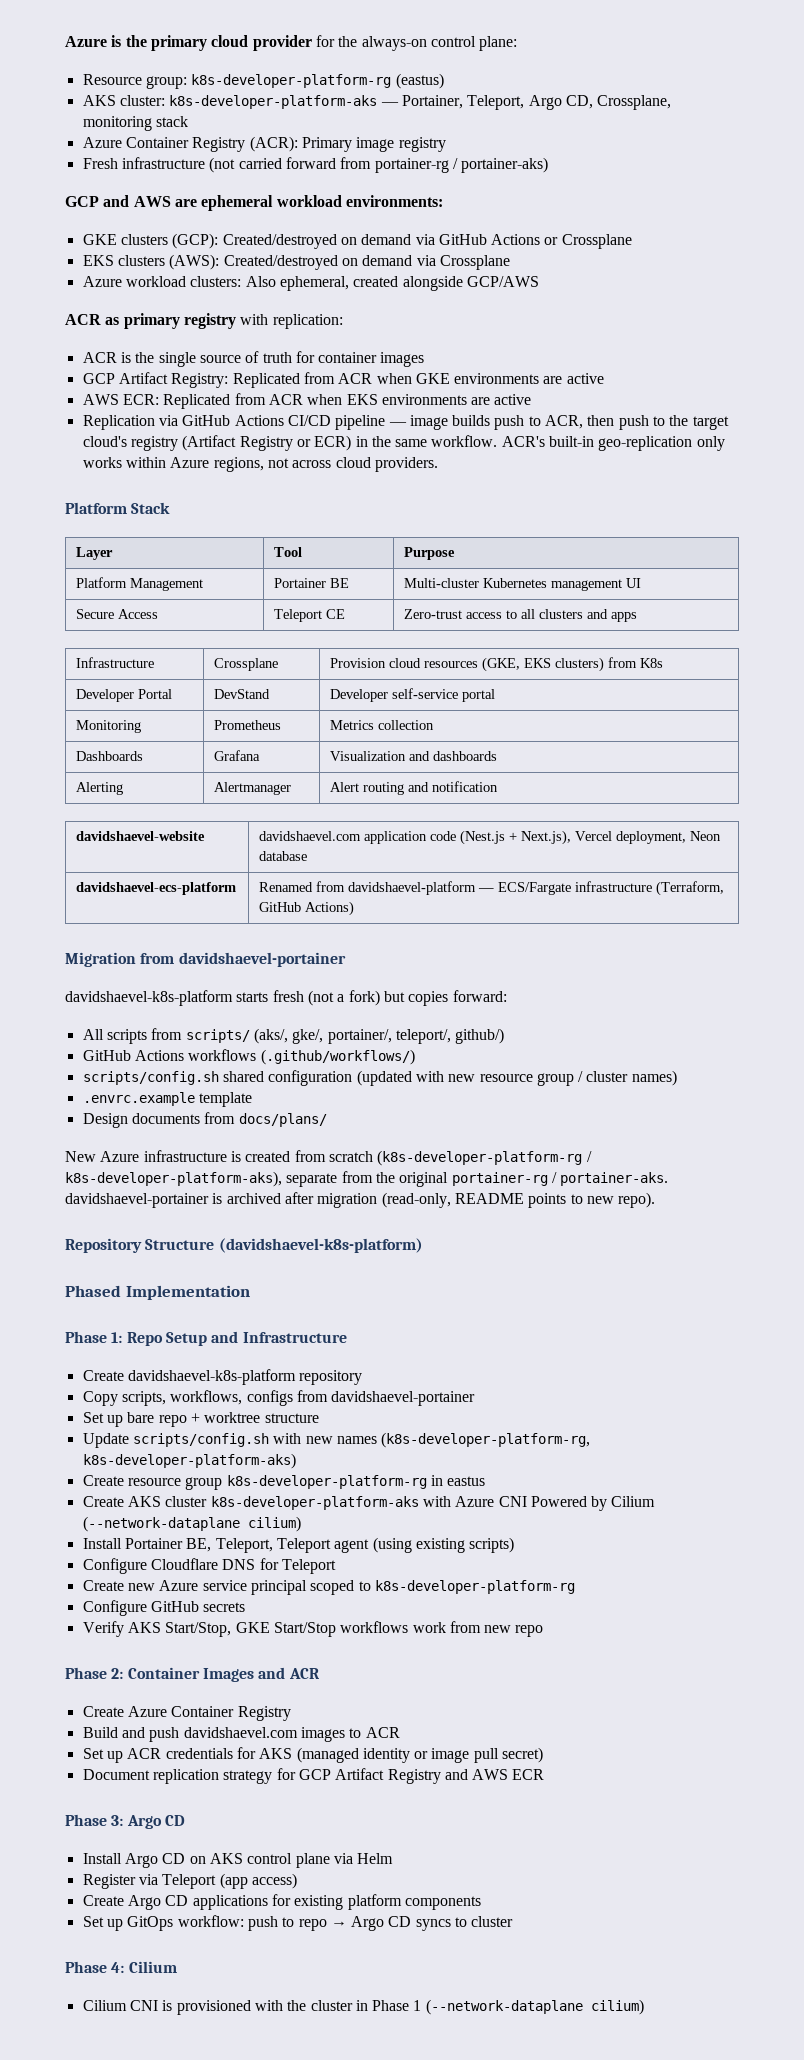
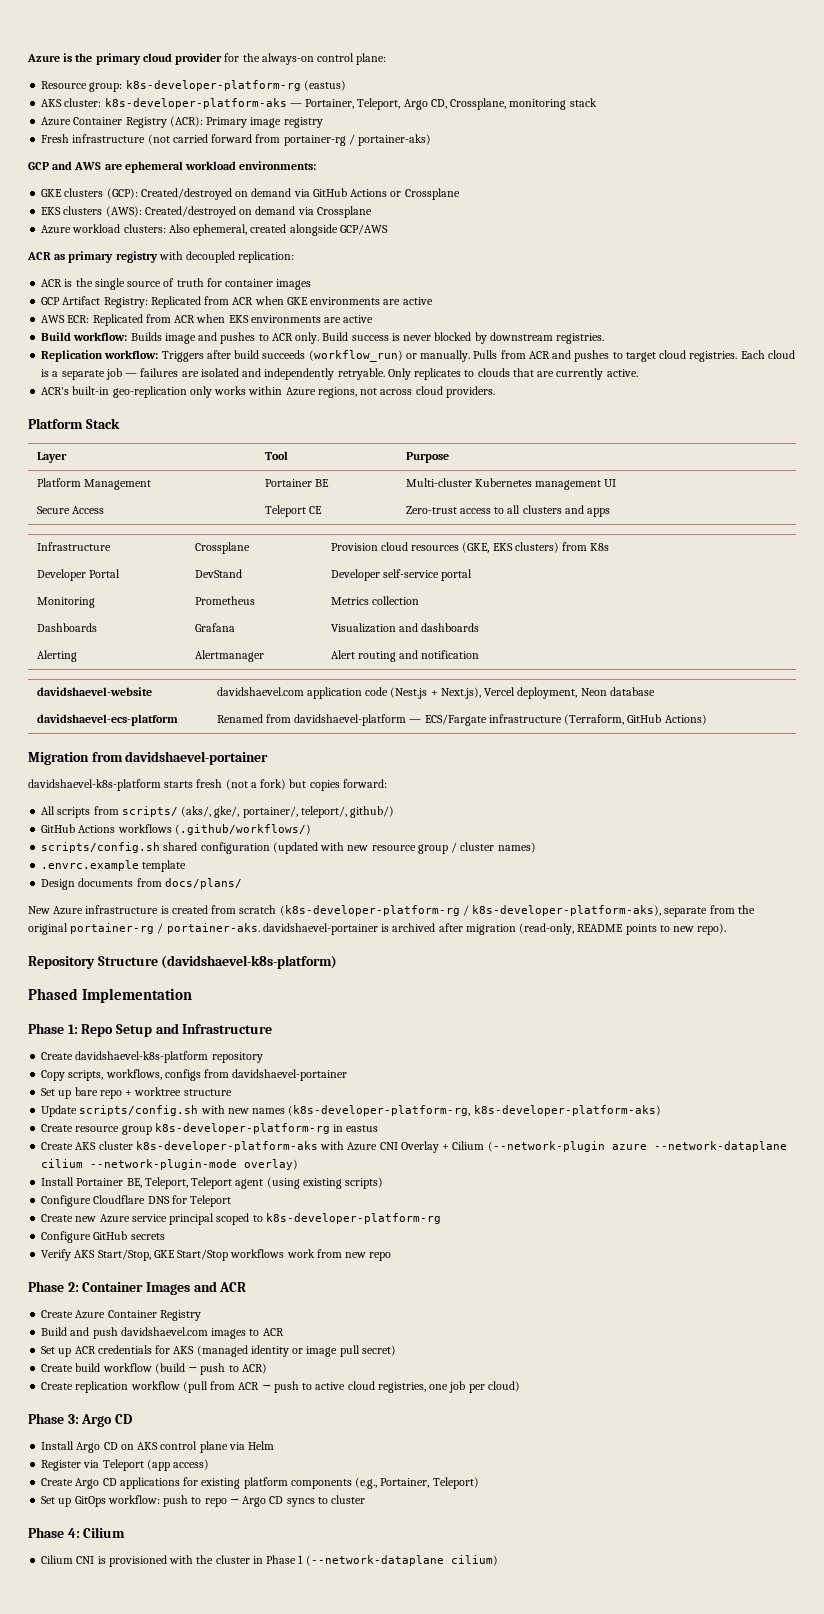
- ACR as primary registry with replication:
+ ACR as primary registry with decoupled replication:
- Replication via GitHub Actions CI/CD pipeline — image builds push to ACR, then push to the target cloud's registry (Artifact Registry or ECR) in the same workflow. ACR's built-in geo-replication only works within Azure regions, not across cloud providers.
+ Build workflow: Builds image and pushes to ACR only. Build success is never blocked by downstream registries.
+ Replication workflow: Triggers after build succeeds (workflow_run) or manually. Pulls from ACR and pushes to target cloud registries. Each cloud is a separate job — failures are isolated and independently retryable. Only replicates to clouds that are currently active.
+ ACR's built-in geo-replication only works within Azure regions, not across cloud providers.
- Create AKS cluster k8s-developer-platform-aks with Azure CNI Powered by Cilium (--network-dataplane cilium)
+ Create AKS cluster k8s-developer-platform-aks with Azure CNI Overlay + Cilium (--network-plugin azure --network-dataplane cilium --network-plugin-mode overlay)
- Document replication strategy for GCP Artifact Registry and AWS ECR
+ Create build workflow (build → push to ACR)
+ Create replication workflow (pull from ACR → push to active cloud registries, one job per cloud)
- Create Argo CD applications for existing platform components
+ Create Argo CD applications for existing platform components (e.g., Portainer, Teleport)

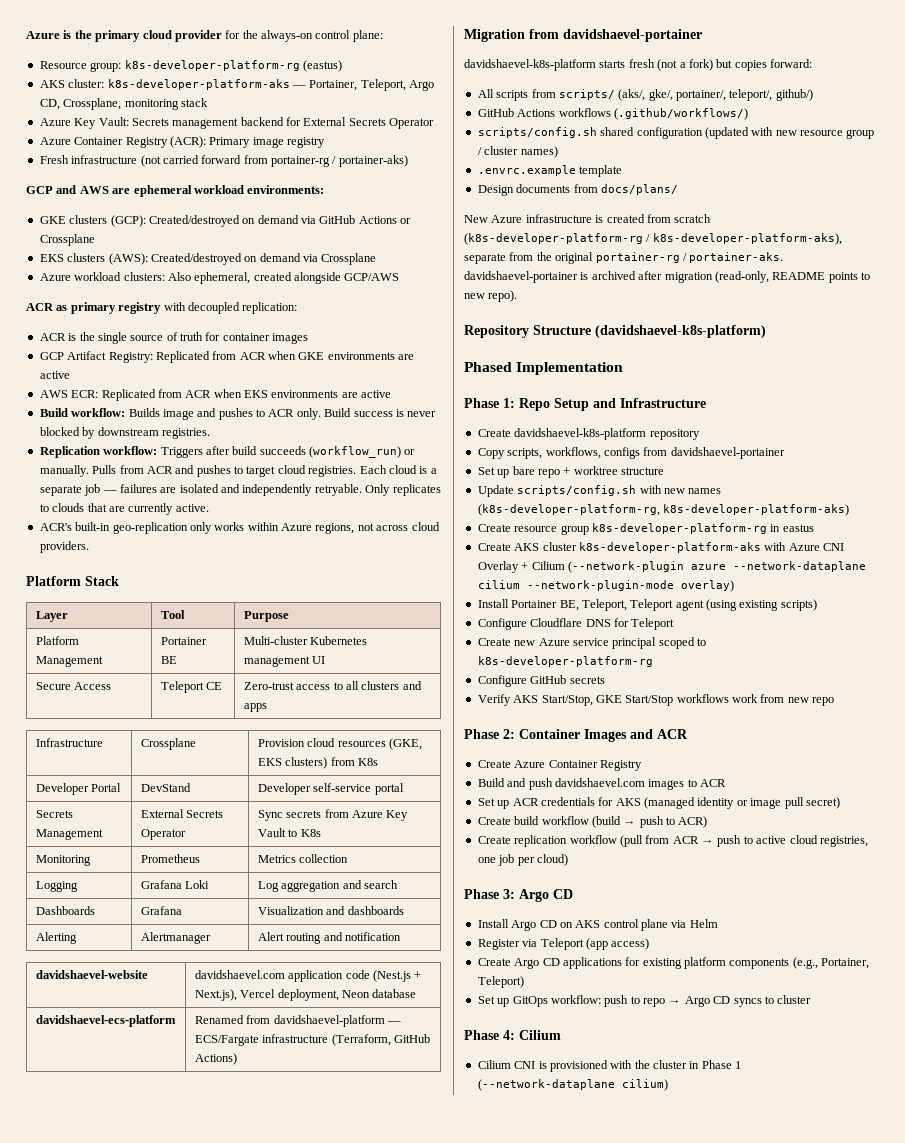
+ Azure Key Vault: Secrets management backend for External Secrets Operator
+ Secrets Management | External Secrets Operator | Sync secrets from Azure Key Vault to K8s
  Monitoring | Prometheus | Metrics collection
+ Logging | Grafana Loki | Log aggregation and search

